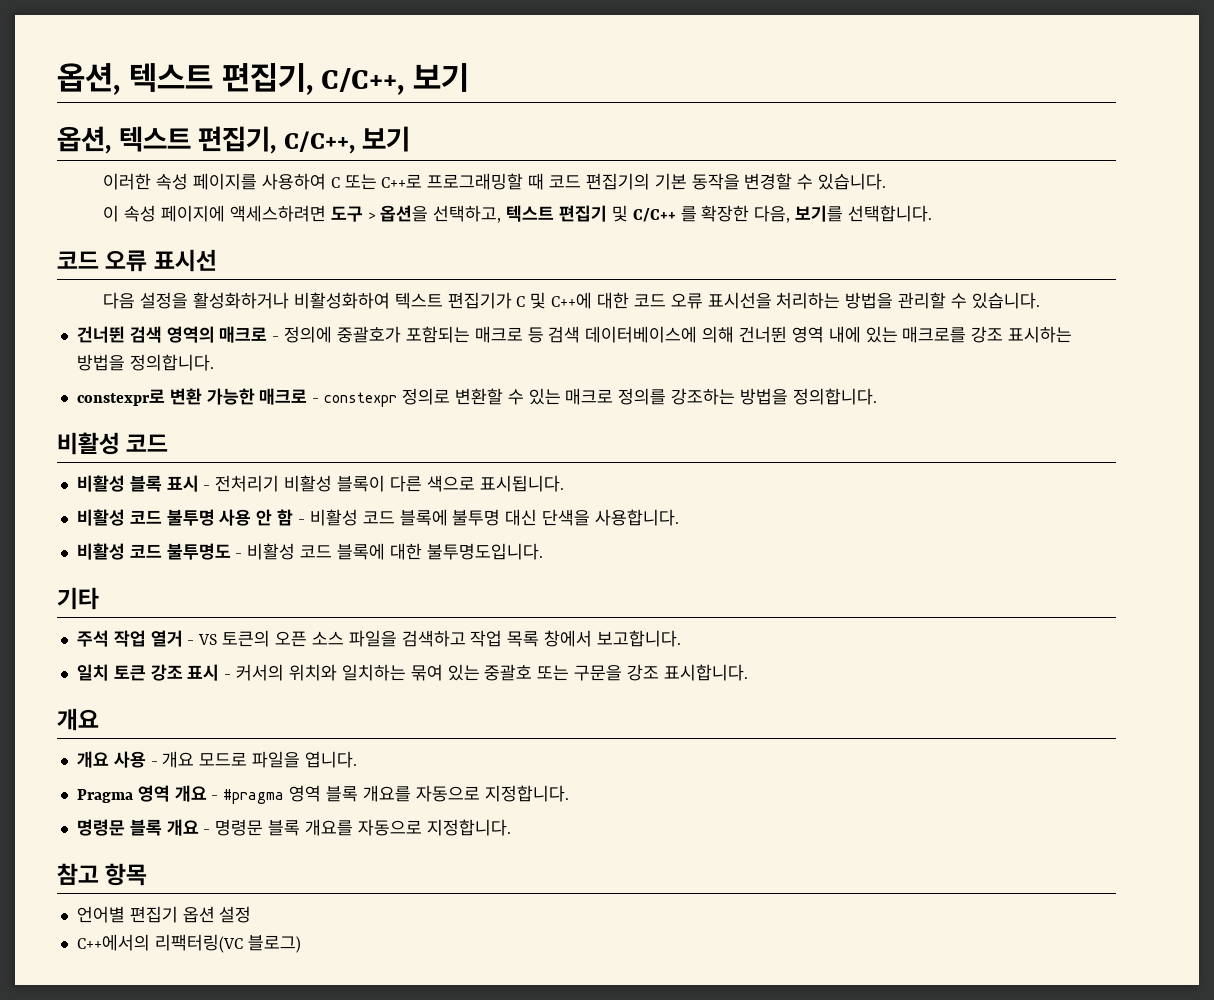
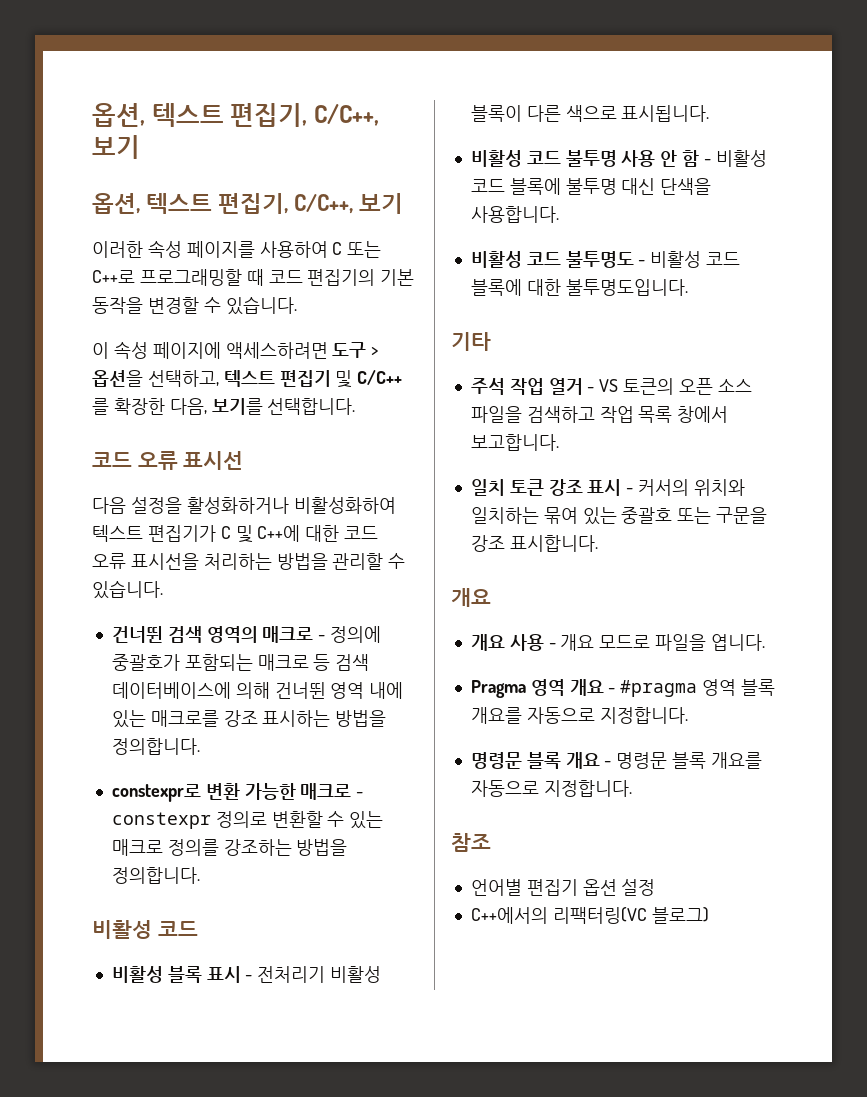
- 참고 항목
+ 참조

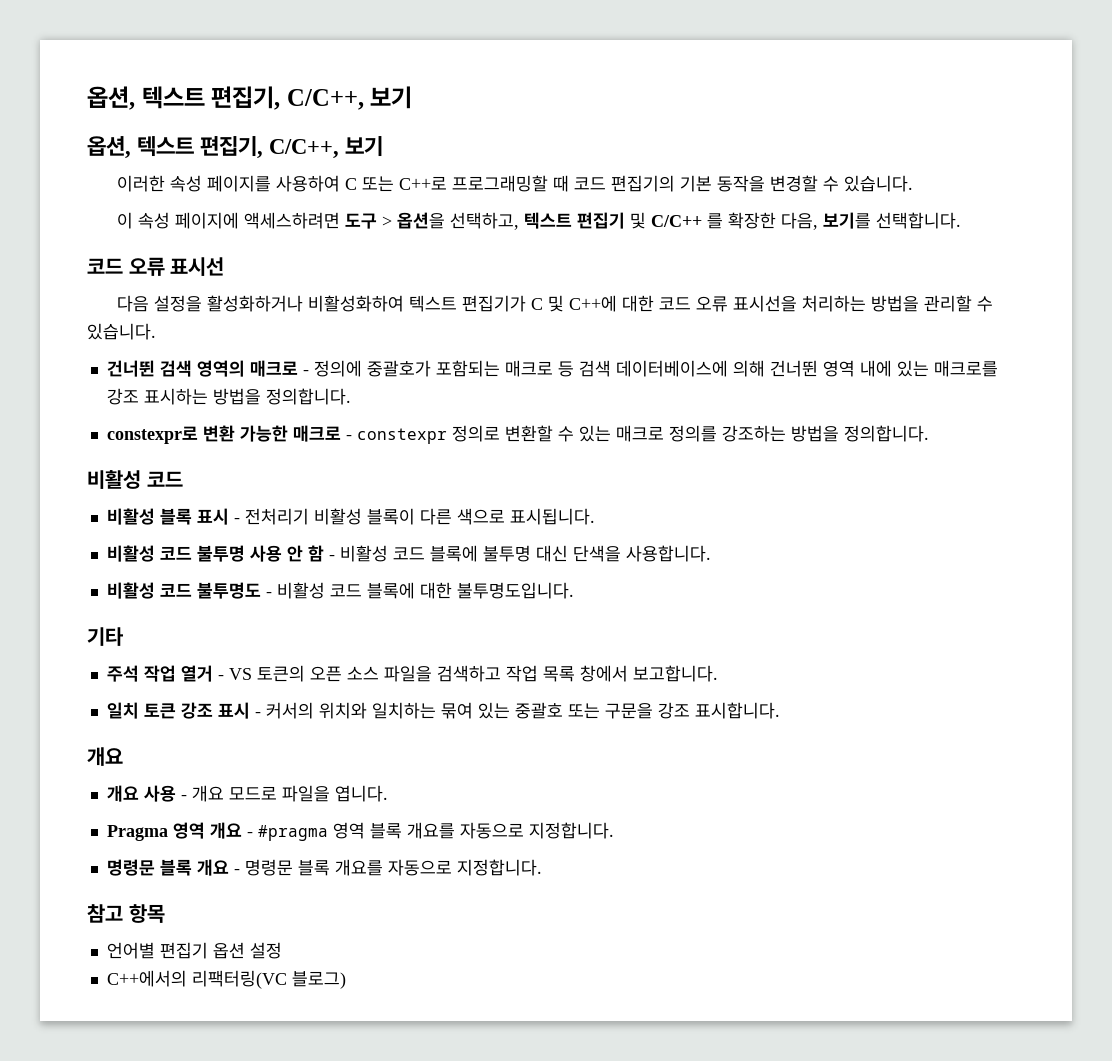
- 참조
+ 참고 항목

